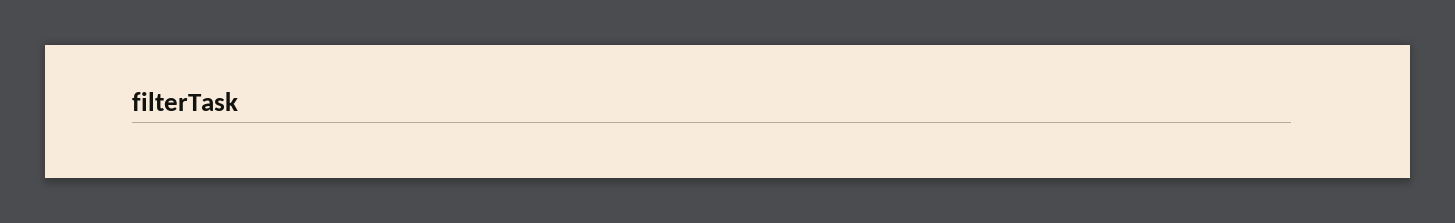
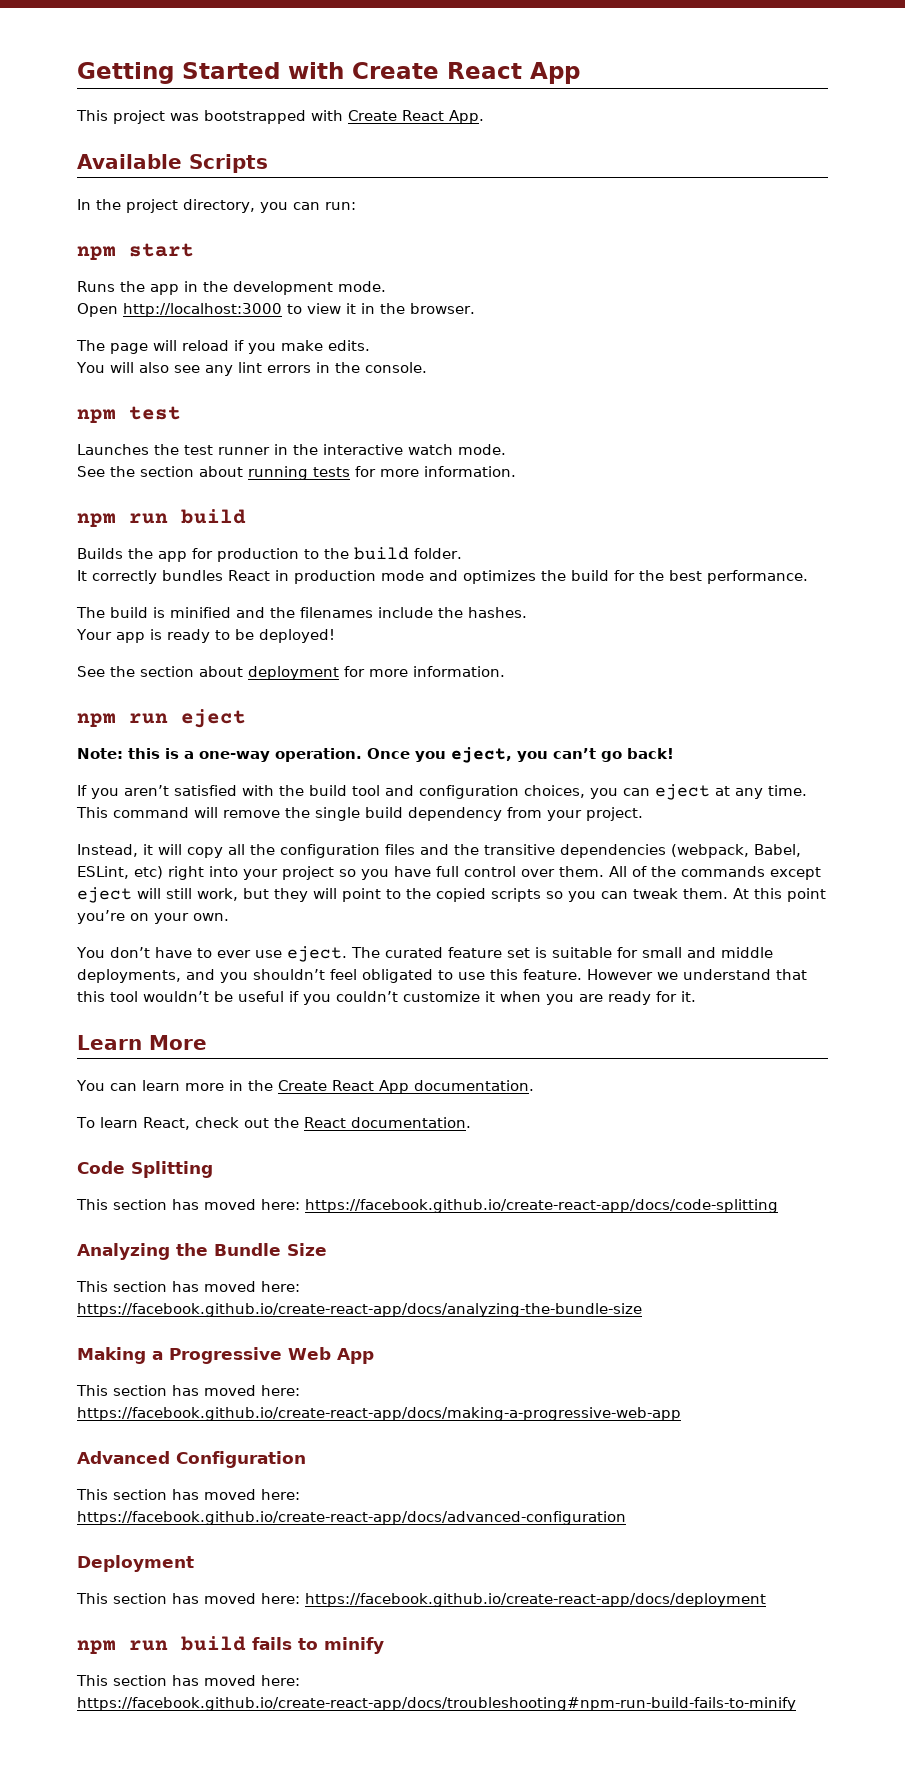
- filterTask
+ Getting Started with Create React App
+ This project was bootstrapped with Create React App.
+ Available Scripts
+ In the project directory, you can run:
+ npm start
+ Runs the app in the development mode.
+ Open http://localhost:3000 to view it in the browser.
+ The page will reload if you make edits.
+ You will also see any lint errors in the console.
+ npm test
+ Launches the test runner in the interactive watch mode.
+ See the section about running tests for more information.
+ npm run build
+ Builds the app for production to the build folder.
+ It correctly bundles React in production mode and optimizes the build for the best performance.
+ The build is minified and the filenames include the hashes.
+ Your app is ready to be deployed!
+ See the section about deployment for more information.
+ npm run eject
+ Note: this is a one-way operation. Once you eject, you can’t go back!
+ If you aren’t satisfied with the build tool and configuration choices, you can eject at any time. This command will remove the single build dependency from your project.
+ Instead, it will copy all the configuration files and the transitive dependencies (webpack, Babel, ESLint, etc) right into your project so you have full control over them. All of the commands except eject will still work, but they will point to the copied scripts so you can tweak them. At this point you’re on your own.
+ You don’t have to ever use eject. The curated feature set is suitable for small and middle deployments, and you shouldn’t feel obligated to use this feature. However we understand that this tool wouldn’t be useful if you couldn’t customize it when you are ready for it.
+ Learn More
+ You can learn more in the Create React App documentation.
+ To learn React, check out the React documentation.
+ Code Splitting
+ This section has moved here: https://facebook.github.io/create-react-app/docs/code-splitting
+ Analyzing the Bundle Size
+ This section has moved here: https://facebook.github.io/create-react-app/docs/analyzing-the-bundle-size
+ Making a Progressive Web App
+ This section has moved here: https://facebook.github.io/create-react-app/docs/making-a-progressive-web-app
+ Advanced Configuration
+ This section has moved here: https://facebook.github.io/create-react-app/docs/advanced-configuration
+ Deployment
+ This section has moved here: https://facebook.github.io/create-react-app/docs/deployment
+ npm run build fails to minify
+ This section has moved here: https://facebook.github.io/create-react-app/docs/troubleshooting#npm-run-build-fails-to-minify

